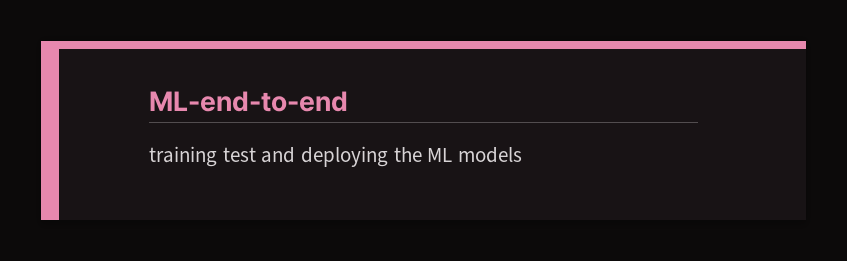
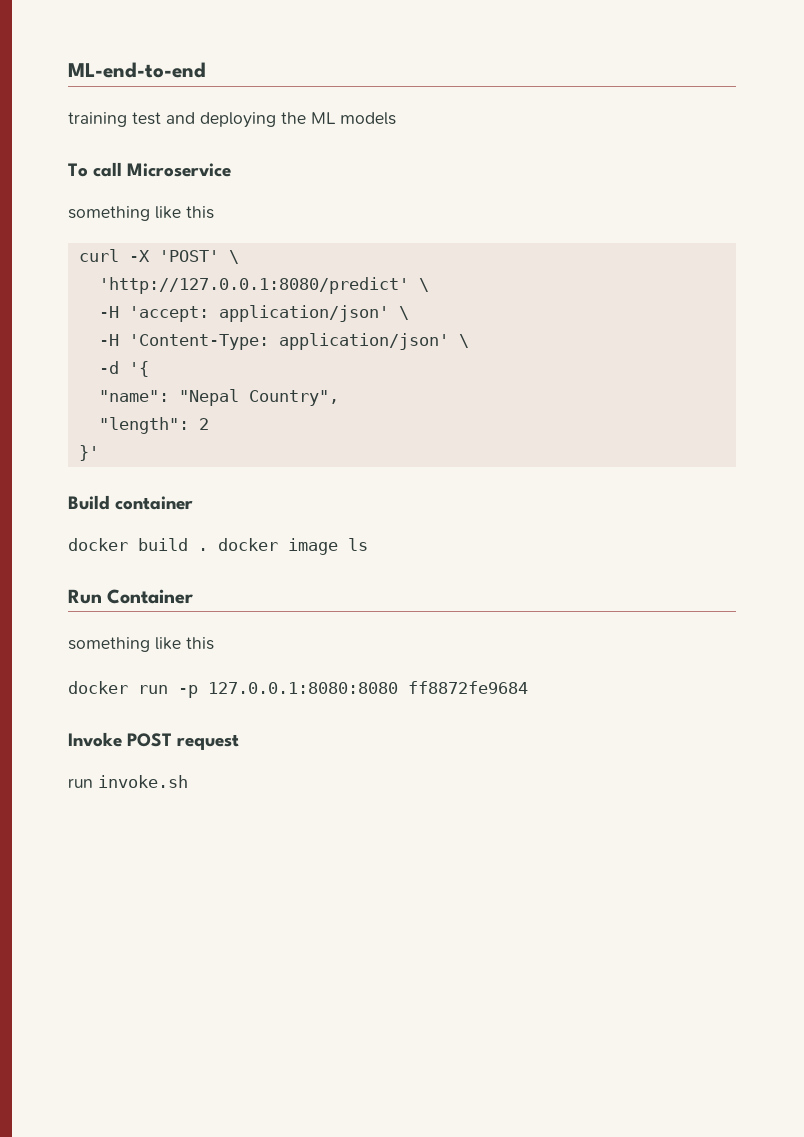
+ To call Microservice
+ something like this
+ curl -X 'POST' \
+ 'http://127.0.0.1:8080/predict' \
+ -H 'accept: application/json' \
+ -H 'Content-Type: application/json' \
+ -d '{
+ "name": "Nepal Country",
+ "length": 2
+ }'
+ Build container
+ docker build . docker image ls
+ Run Container
+ something like this
+ docker run -p 127.0.0.1:8080:8080 ff8872fe9684
+ Invoke POST request
+ run invoke.sh

